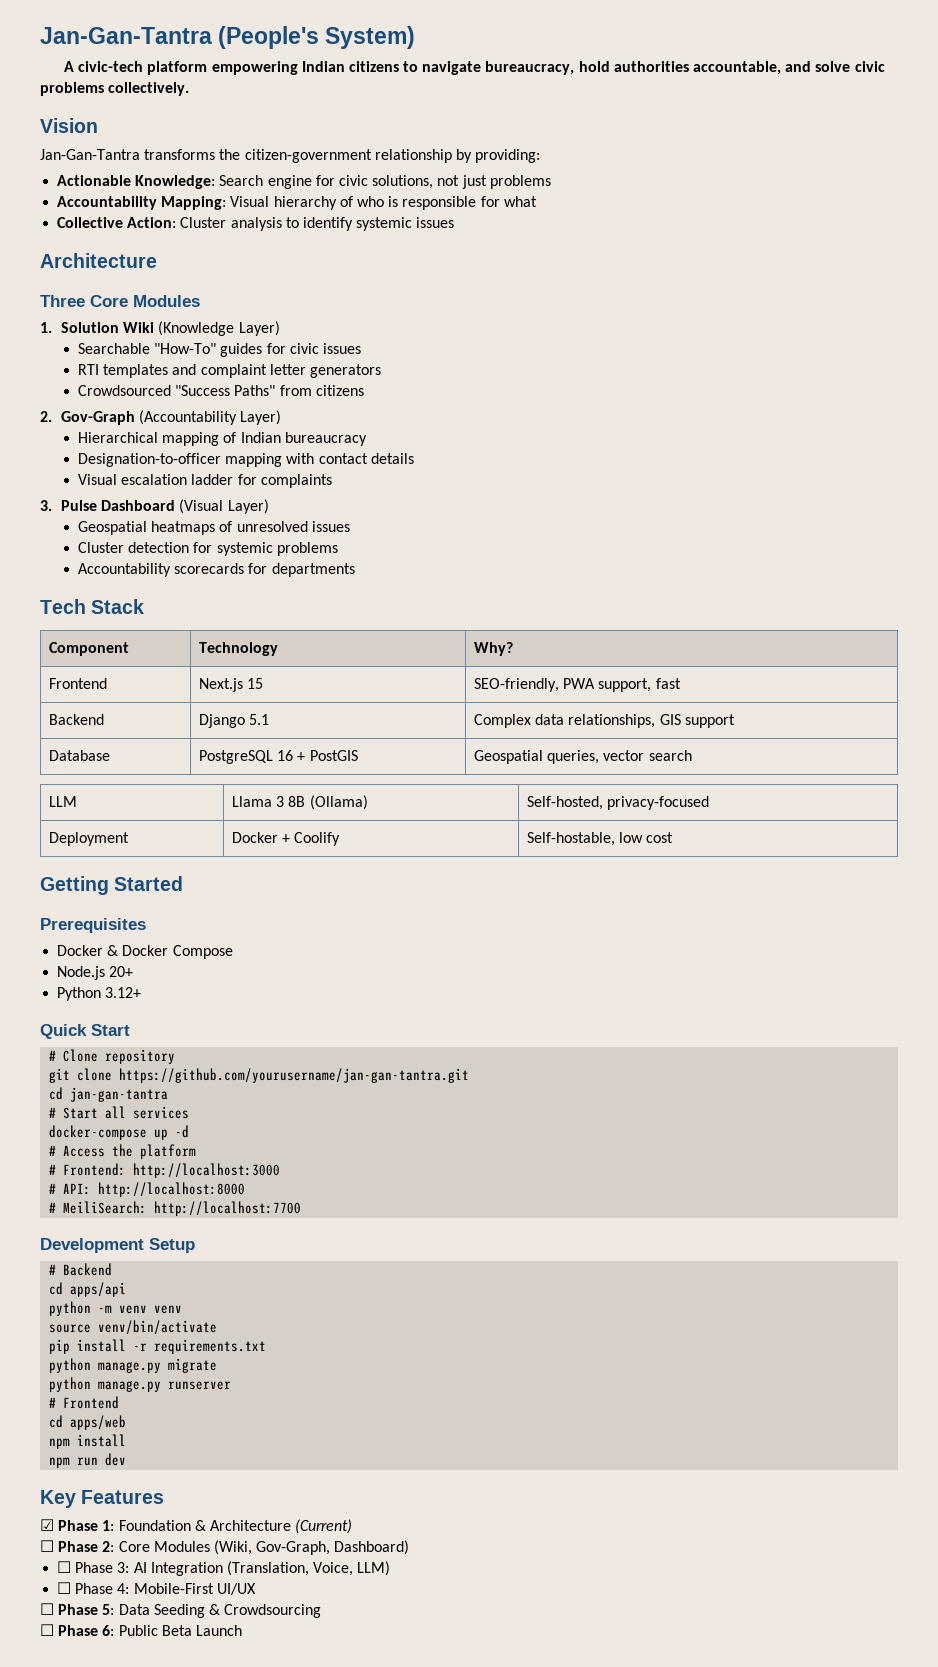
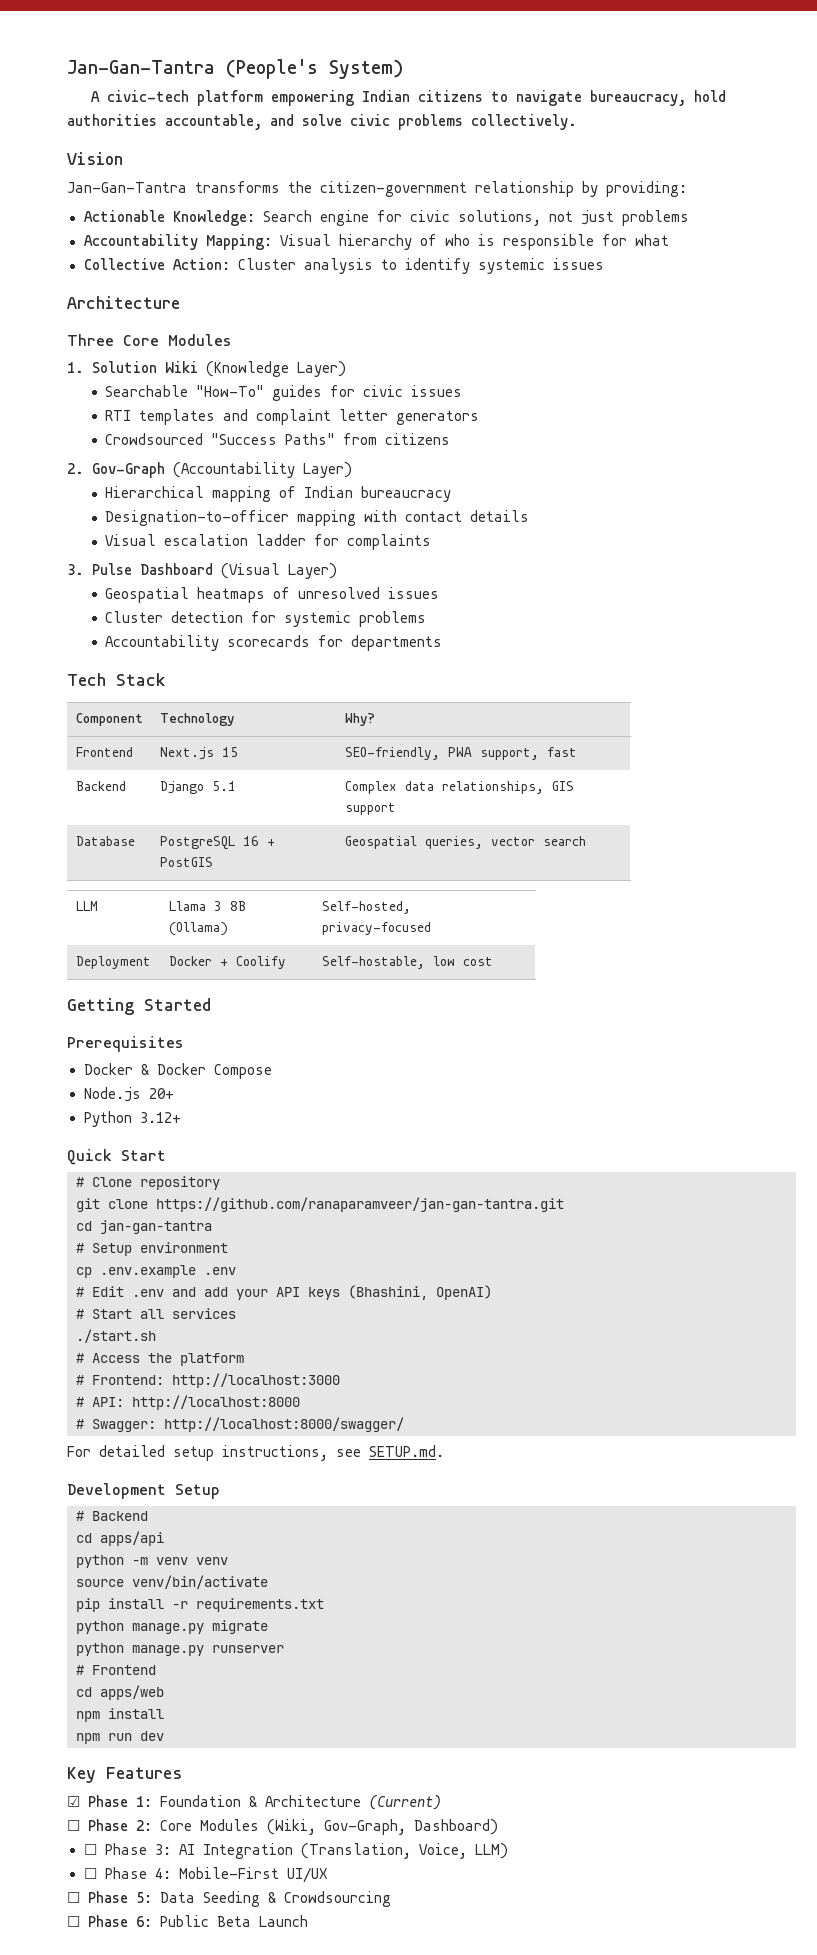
- git clone https://github.com/yourusername/jan-gan-tantra.git
+ git clone https://github.com/ranaparamveer/jan-gan-tantra.git
+ # Setup environment
+ cp .env.example .env
+ # Edit .env and add your API keys (Bhashini, OpenAI)
- docker-compose up -d
+ ./start.sh
- # MeiliSearch: http://localhost:7700
+ # Swagger: http://localhost:8000/swagger/
+ For detailed setup instructions, see SETUP.md.

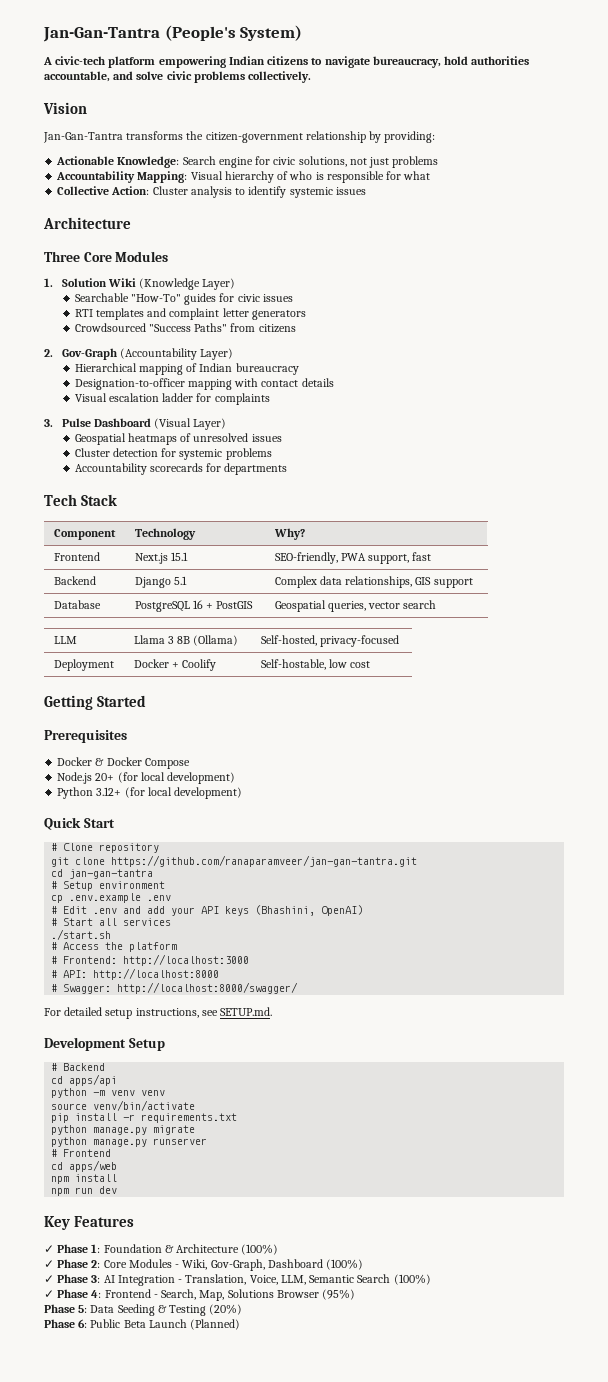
- Frontend | Next.js 15 | SEO-friendly, PWA support, fast
+ Frontend | Next.js 15.1 | SEO-friendly, PWA support, fast
- Node.js 20+
+ Node.js 20+ (for local development)
- Python 3.12+
+ Python 3.12+ (for local development)
- ☑ Phase 1: Foundation & Architecture (Current)
- ☐ Phase 2: Core Modules (Wiki, Gov-Graph, Dashboard)
- ☐ Phase 3: AI Integration (Translation, Voice, LLM)
- ☐ Phase 4: Mobile-First UI/UX
- ☐ Phase 5: Data Seeding & Crowdsourcing
- ☐ Phase 6: Public Beta Launch
+ ✓ Phase 1: Foundation & Architecture (100%)
+ ✓ Phase 2: Core Modules - Wiki, Gov-Graph, Dashboard (100%)
+ ✓ Phase 3: AI Integration - Translation, Voice, LLM, Semantic Search (100%)
+ ✓ Phase 4: Frontend - Search, Map, Solutions Browser (95%)
+ Phase 5: Data Seeding & Testing (20%)
+ Phase 6: Public Beta Launch (Planned)

